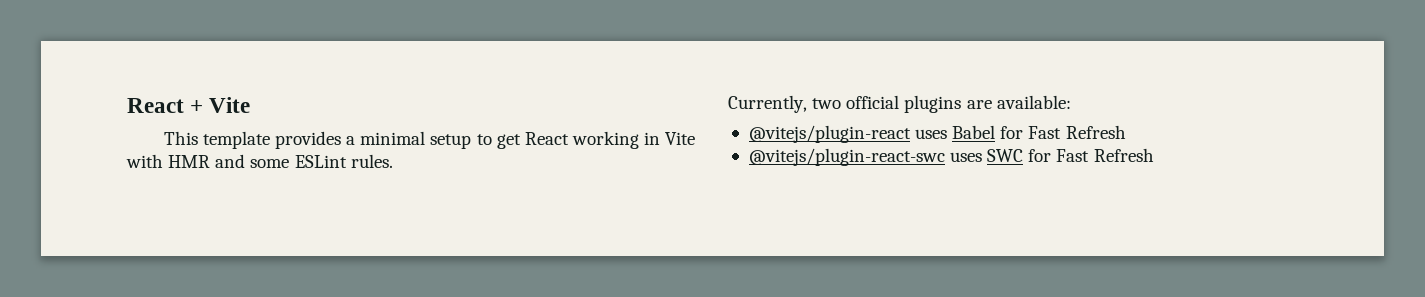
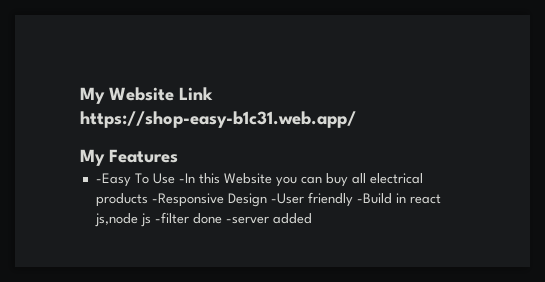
- React + Vite
- This template provides a minimal setup to get React working in Vite with HMR and some ESLint rules.
- Currently, two official plugins are available:
- @vitejs/plugin-react uses Babel for Fast Refresh
- @vitejs/plugin-react-swc uses SWC for Fast Refresh
+ My Website Link https://shop-easy-b1c31.web.app/
+ My Features
+ -Easy To Use -In this Website you can buy all electrical products -Responsive Design -User friendly -Build in react js,node js -filter done -server added

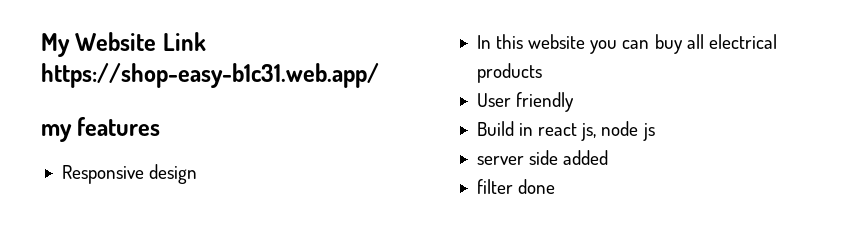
- My Features
- -Easy To Use -In this Website you can buy all electrical products -Responsive Design -User friendly -Build in react js,node js -filter done -server added
+ my features
+ Responsive design
+ In this website you can buy all electrical products
+ User friendly
+ Build in react js, node js
+ server side added
+ filter done

